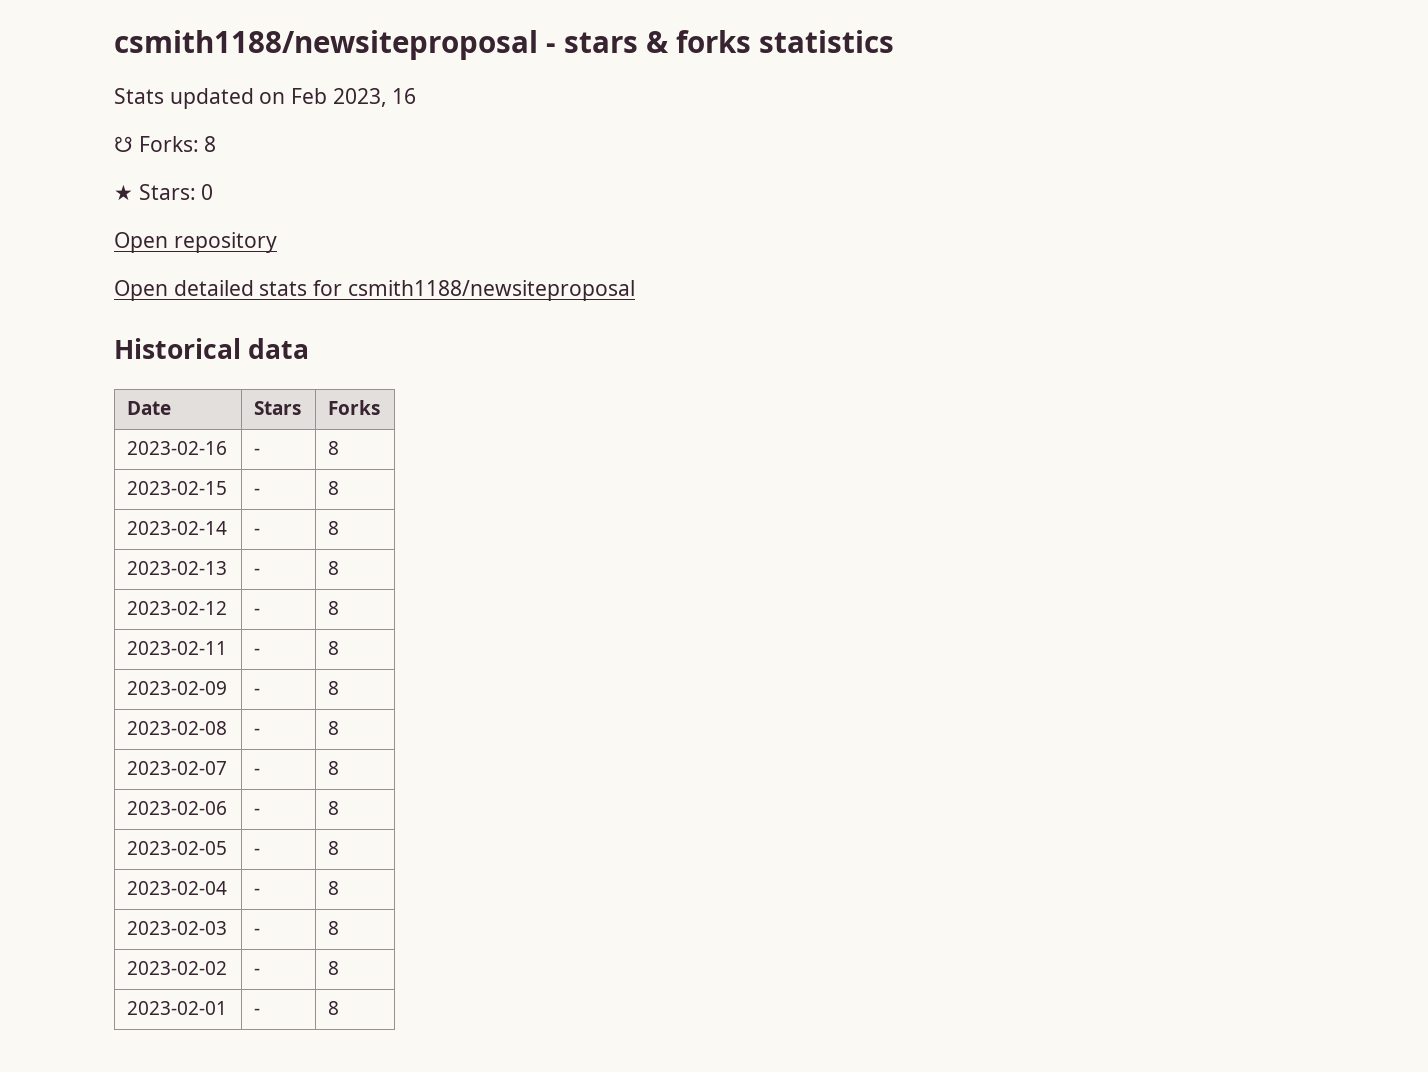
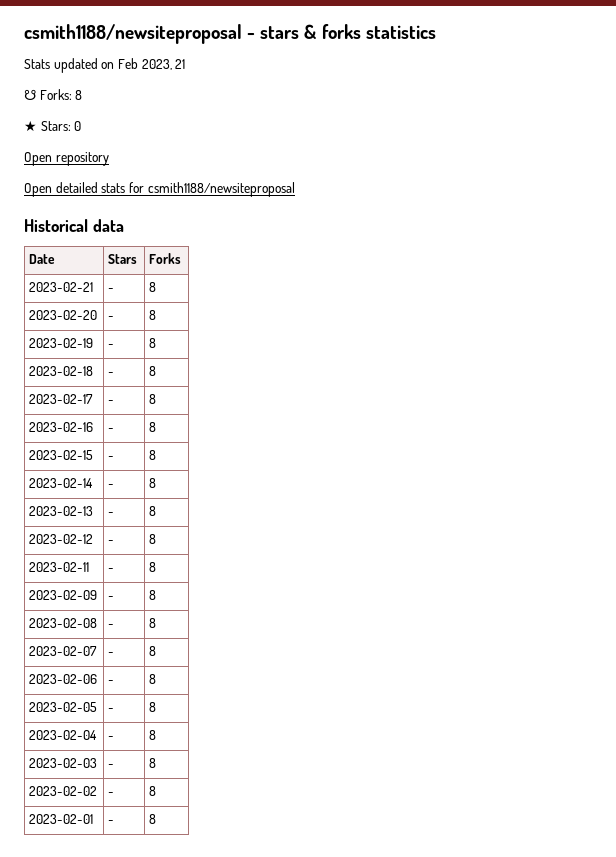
- Stats updated on Feb 2023, 16
+ Stats updated on Feb 2023, 21
+ 2023-02-21 | - | 8
+ 2023-02-20 | - | 8
+ 2023-02-19 | - | 8
+ 2023-02-18 | - | 8
+ 2023-02-17 | - | 8

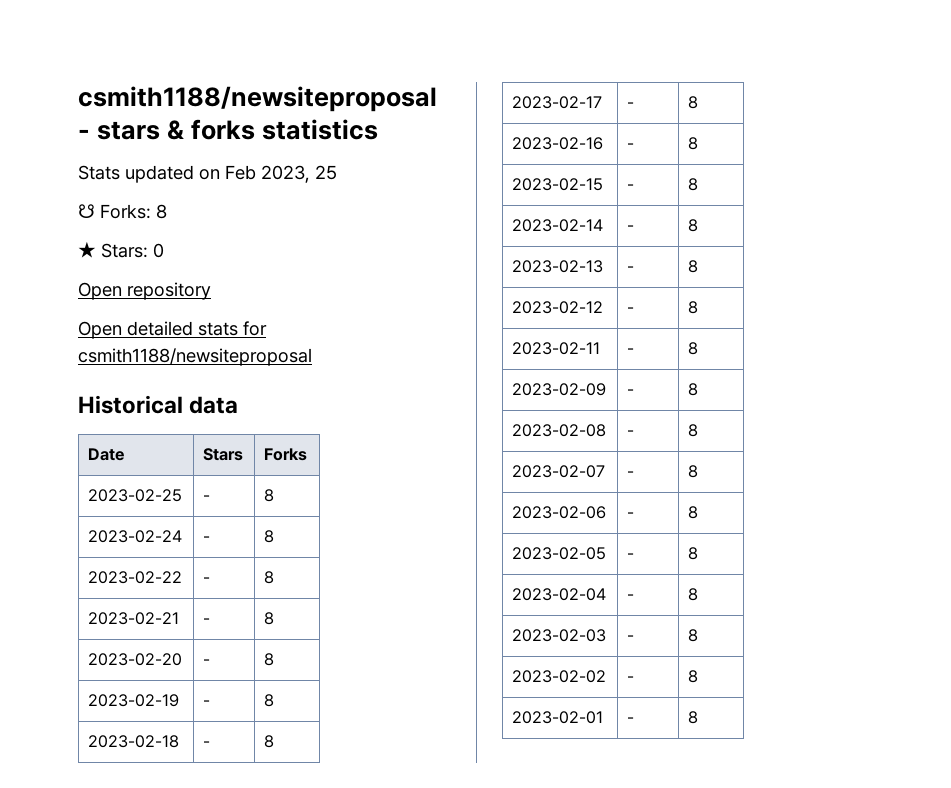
- Stats updated on Feb 2023, 21
+ Stats updated on Feb 2023, 25
+ 2023-02-25 | - | 8
+ 2023-02-24 | - | 8
+ 2023-02-22 | - | 8

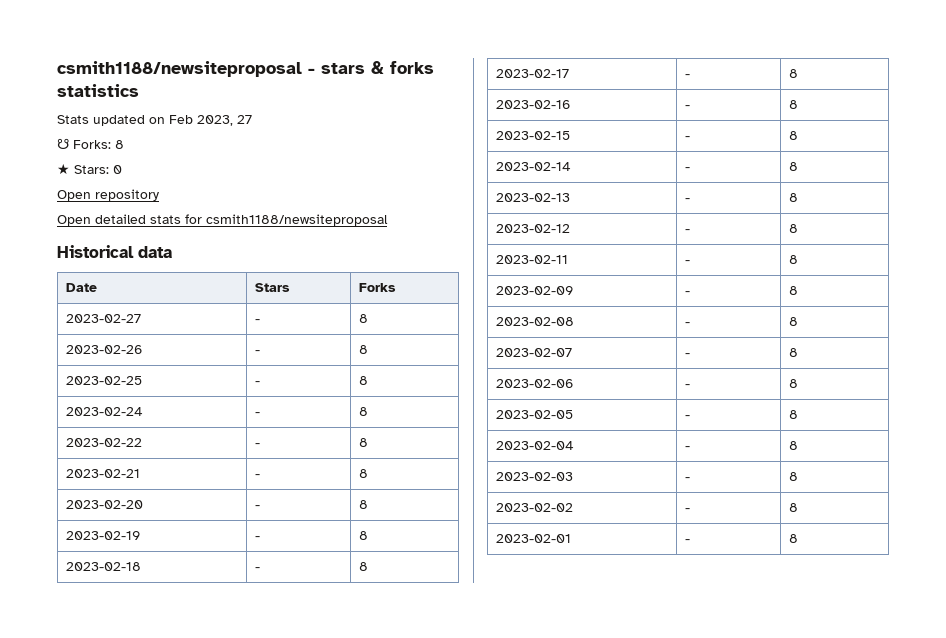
- Stats updated on Feb 2023, 25
+ Stats updated on Feb 2023, 27
+ 2023-02-27 | - | 8
+ 2023-02-26 | - | 8

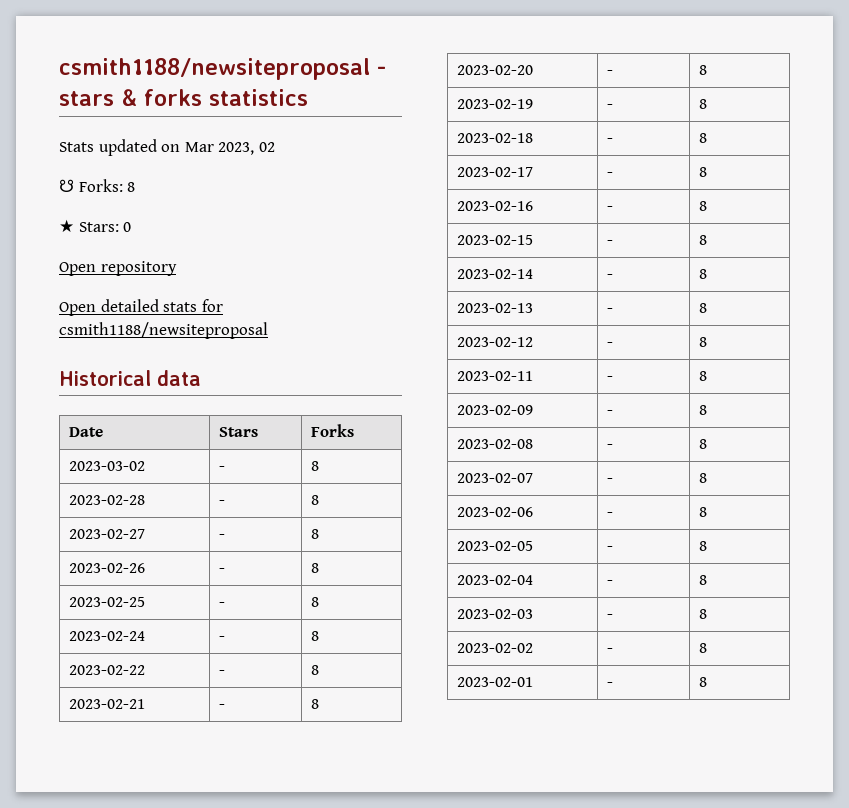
- Stats updated on Feb 2023, 27
+ Stats updated on Mar 2023, 02
+ 2023-03-02 | - | 8
+ 2023-02-28 | - | 8

